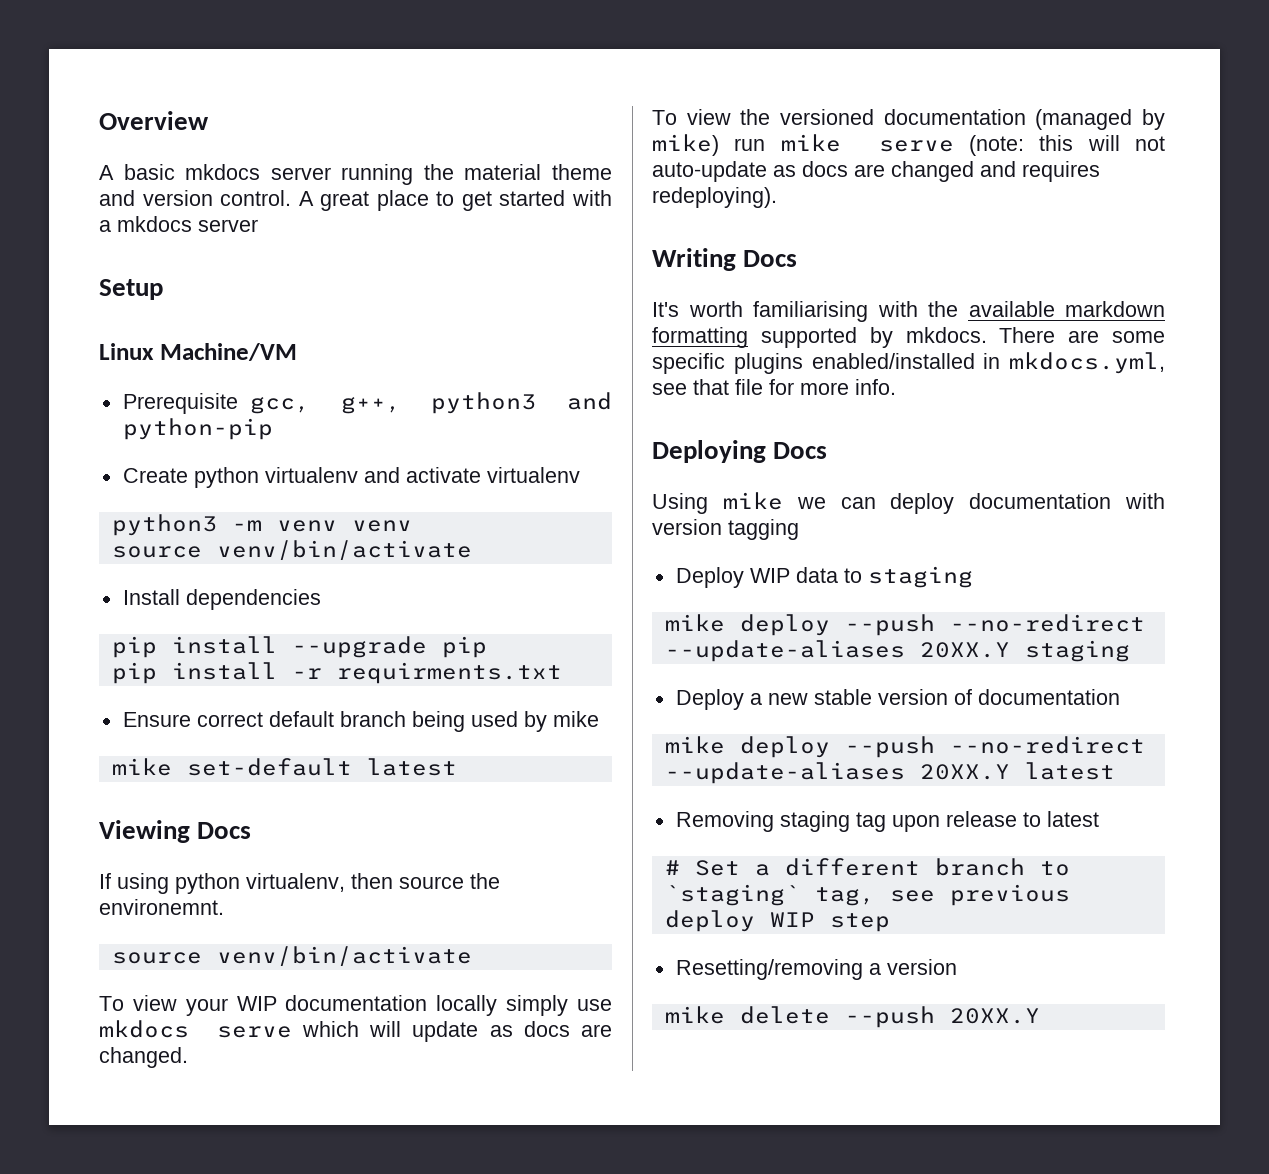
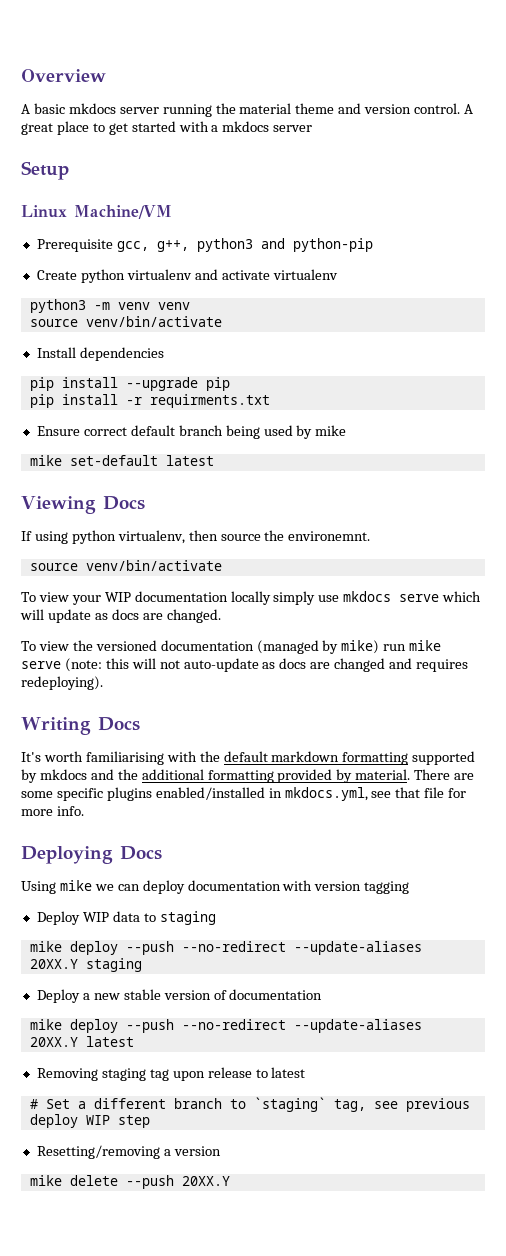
- It's worth familiarising with the available markdown formatting supported by mkdocs.
+ It's worth familiarising with the default markdown formatting supported by mkdocs and the additional formatting provided by material.

